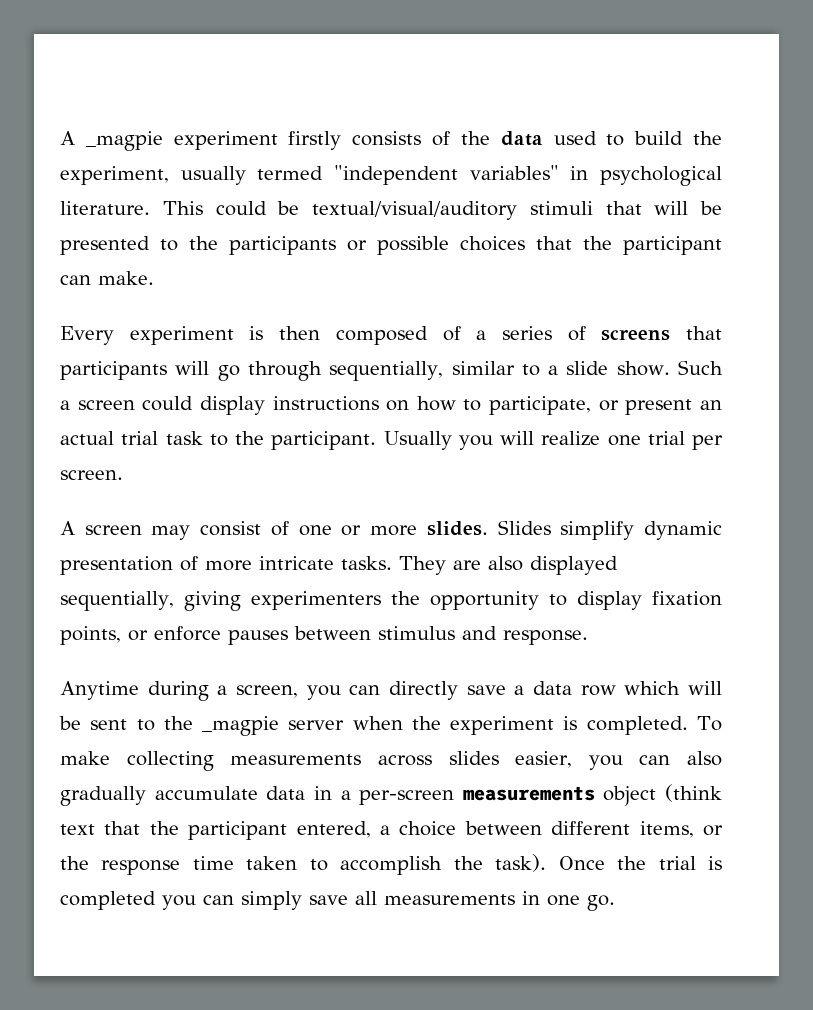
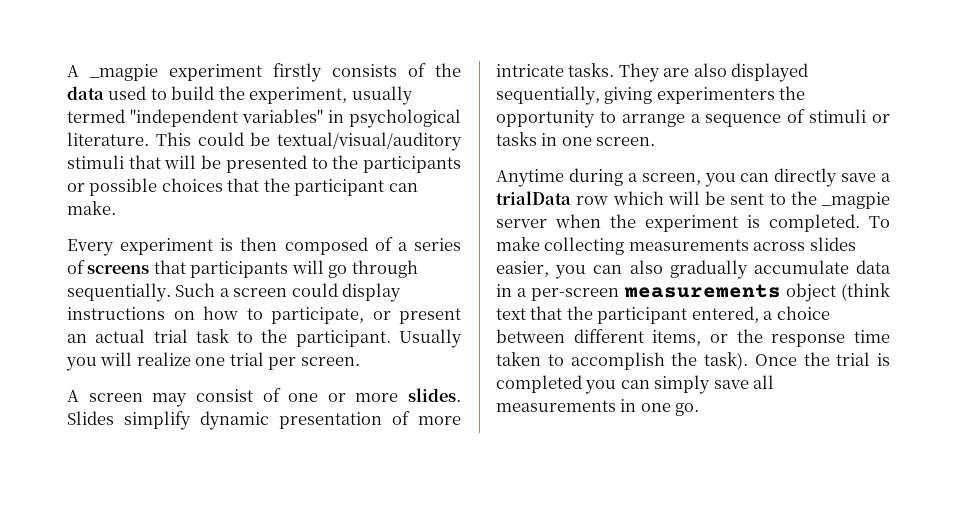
- Every experiment is then composed of a series of screens that participants will go through sequentially, similar to a slide show.
+ Every experiment is then composed of a series of screens that participants will go through sequentially.
- They are also displayed sequentially, giving experimenters the opportunity to display fixation points, or enforce pauses between stimulus and response.
+ They are also displayed sequentially, giving experimenters the opportunity to arrange a sequence of stimuli or tasks in one screen.
- Anytime during a screen, you can directly save a data row which will be sent to the _magpie server when the experiment is completed.
+ Anytime during a screen, you can directly save a trialData row which will be sent to the _magpie server when the experiment is completed.

